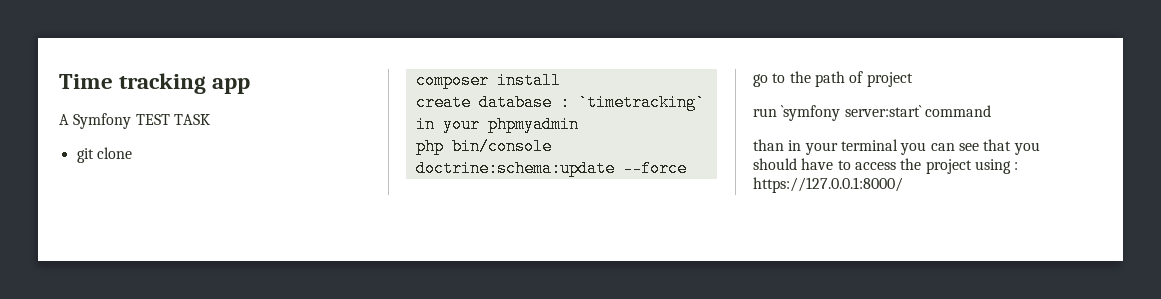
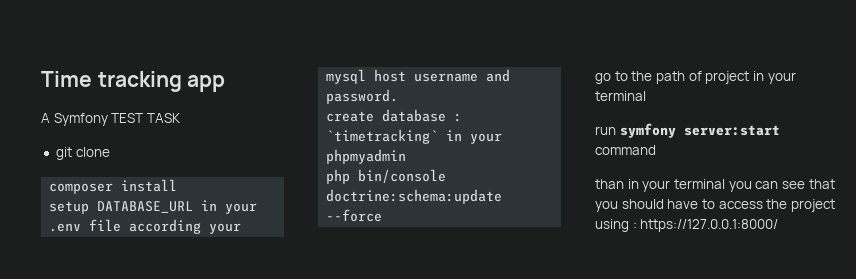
+ setup DATABASE_URL in your .env file according your mysql host username and password.
- go to the path of project
+ go to the path of project in your terminal
- run `symfony server:start` command
+ run symfony server:start command

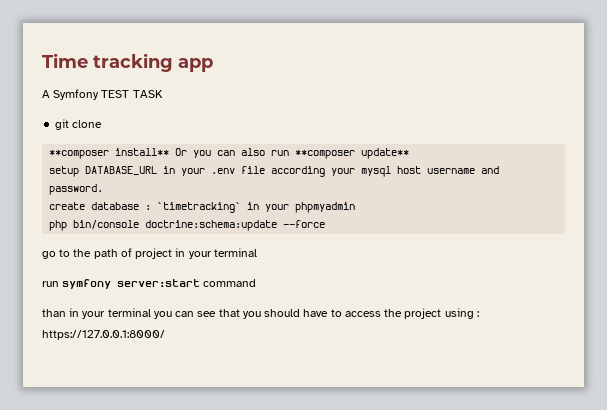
- composer install
+ **composer install** Or you can also run **composer update**

